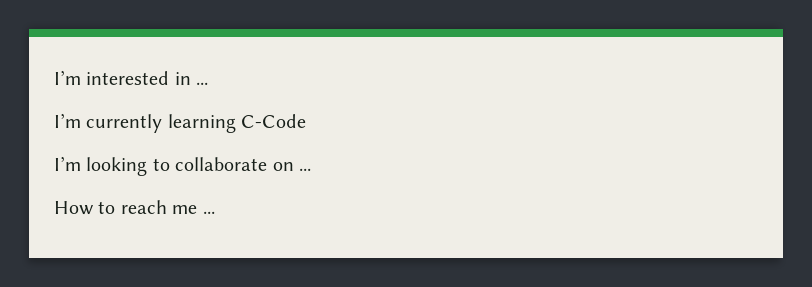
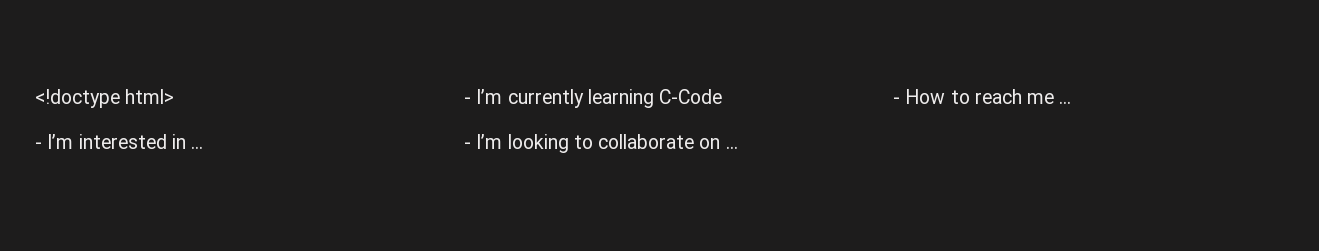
- I’m interested in ...
+ <!doctype html>
+ - I’m interested in ...
- I’m currently learning C-Code
+ - I’m currently learning C-Code
- I’m looking to collaborate on ...
+ - I’m looking to collaborate on ...
- How to reach me ...
+ - How to reach me ...

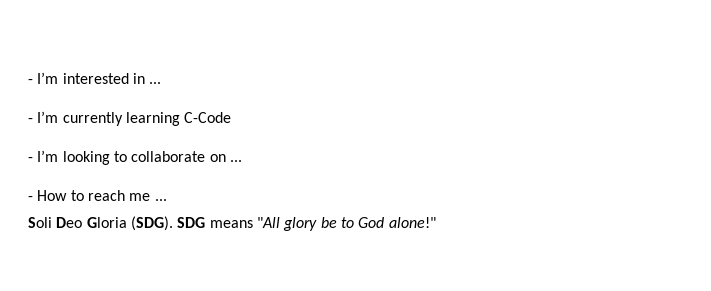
- <!doctype html>
+ Soli Deo Gloria (SDG). SDG means "All glory be to God alone!"

